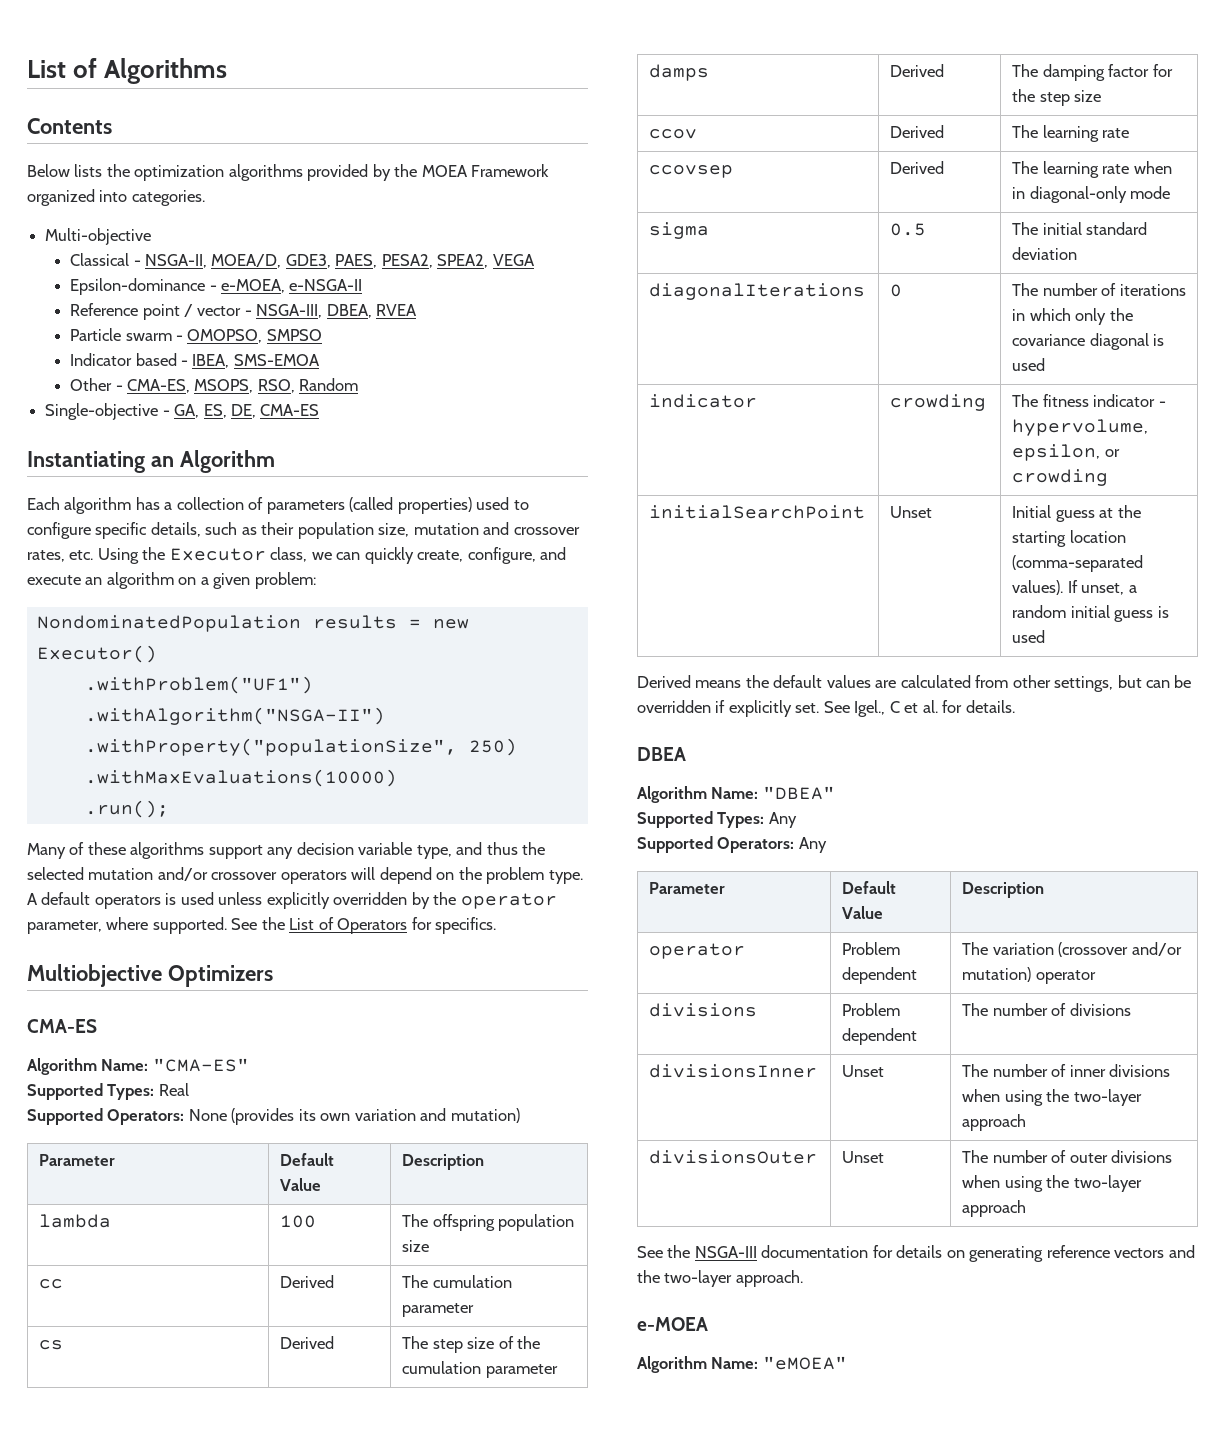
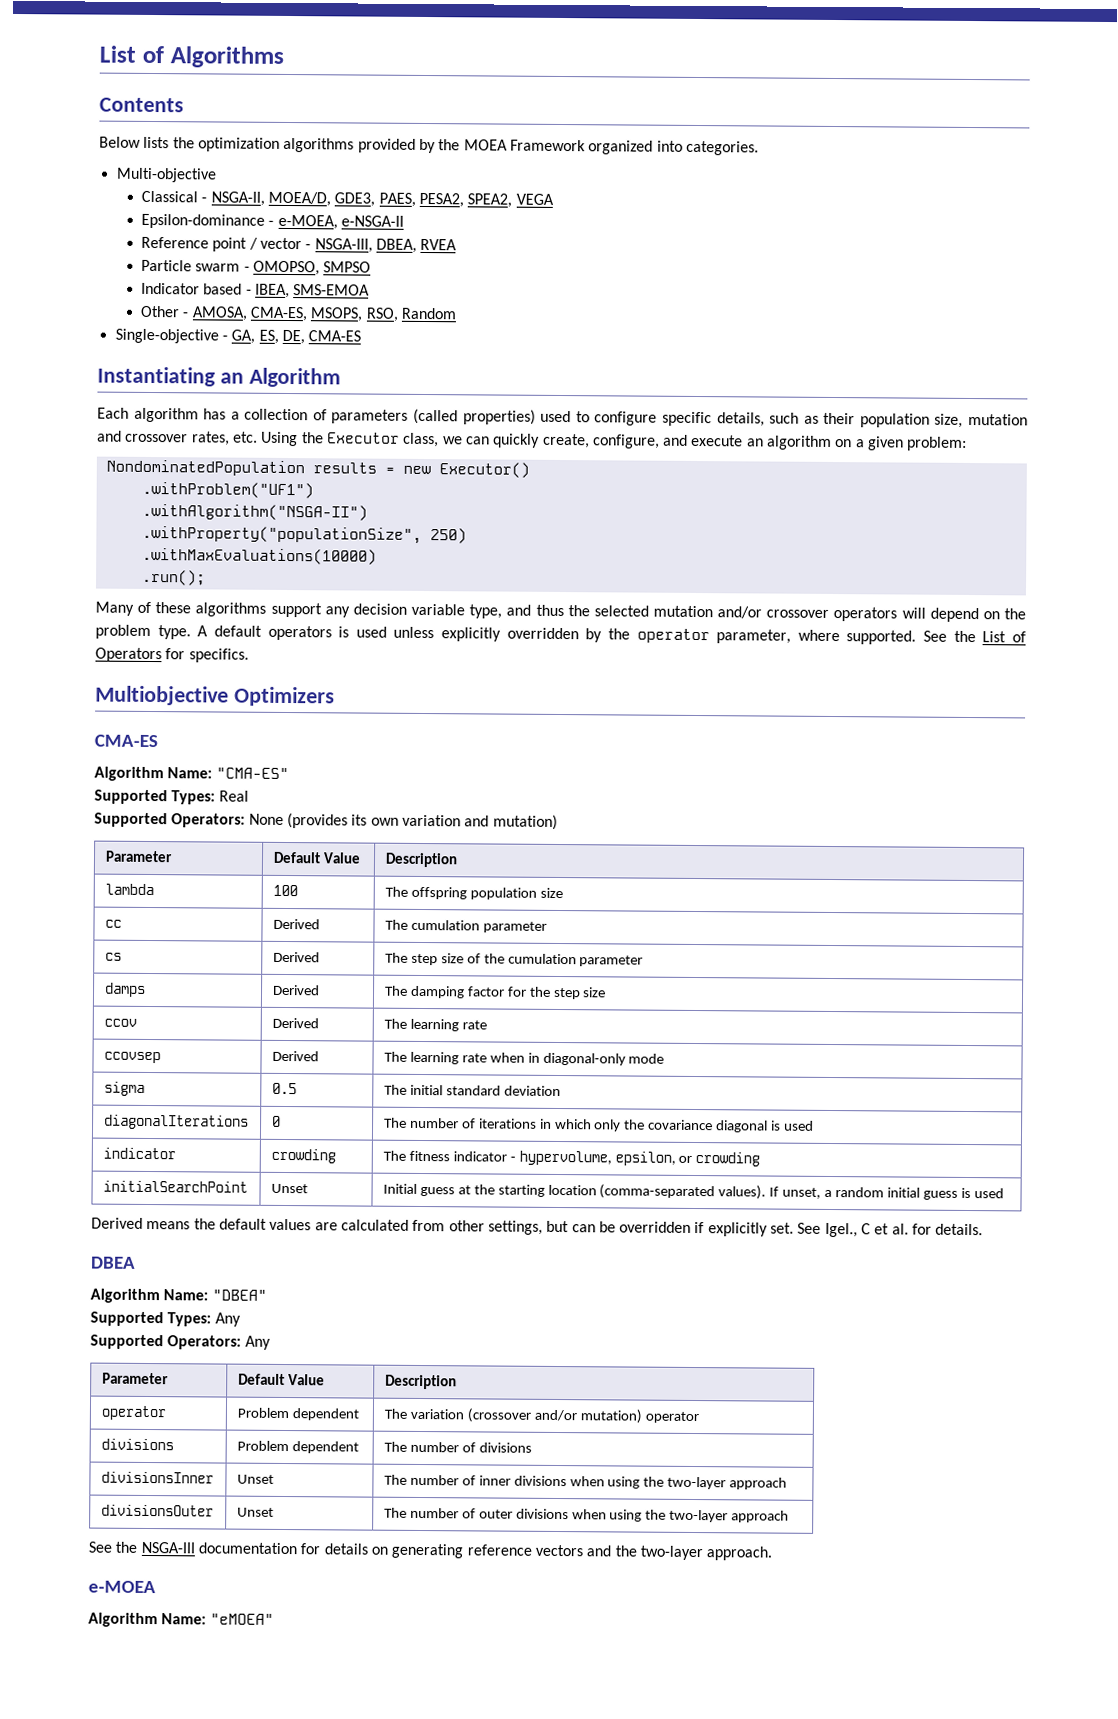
- Other - CMA-ES, MSOPS, RSO, Random
+ Other - AMOSA, CMA-ES, MSOPS, RSO, Random

